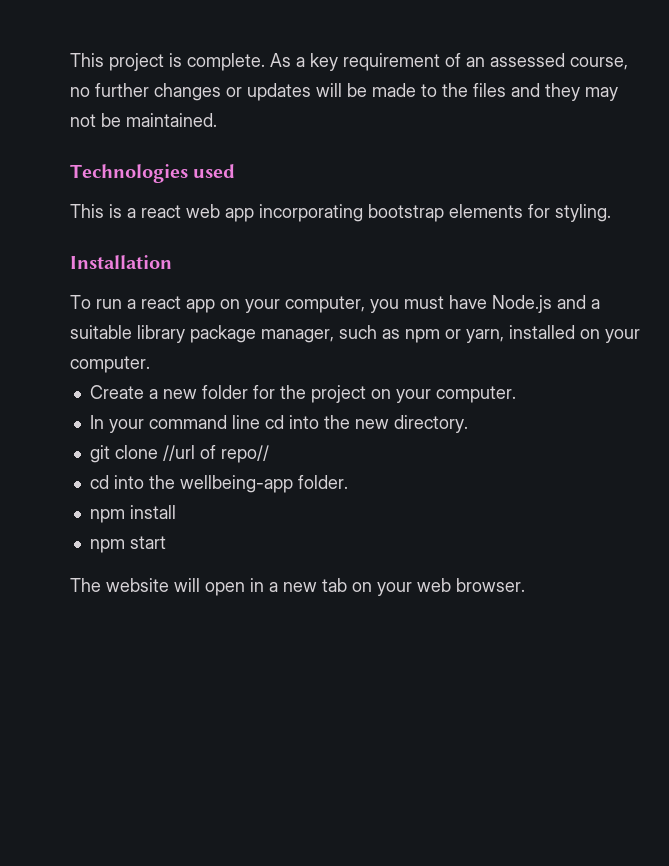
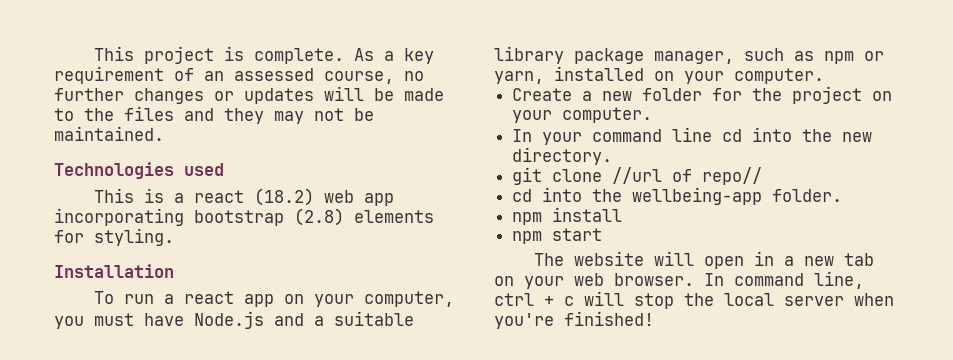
- This is a react web app incorporating bootstrap elements for styling.
+ This is a react (18.2) web app incorporating bootstrap (2.8) elements for styling.
+ In command line, ctrl + c will stop the local server when you're finished!

